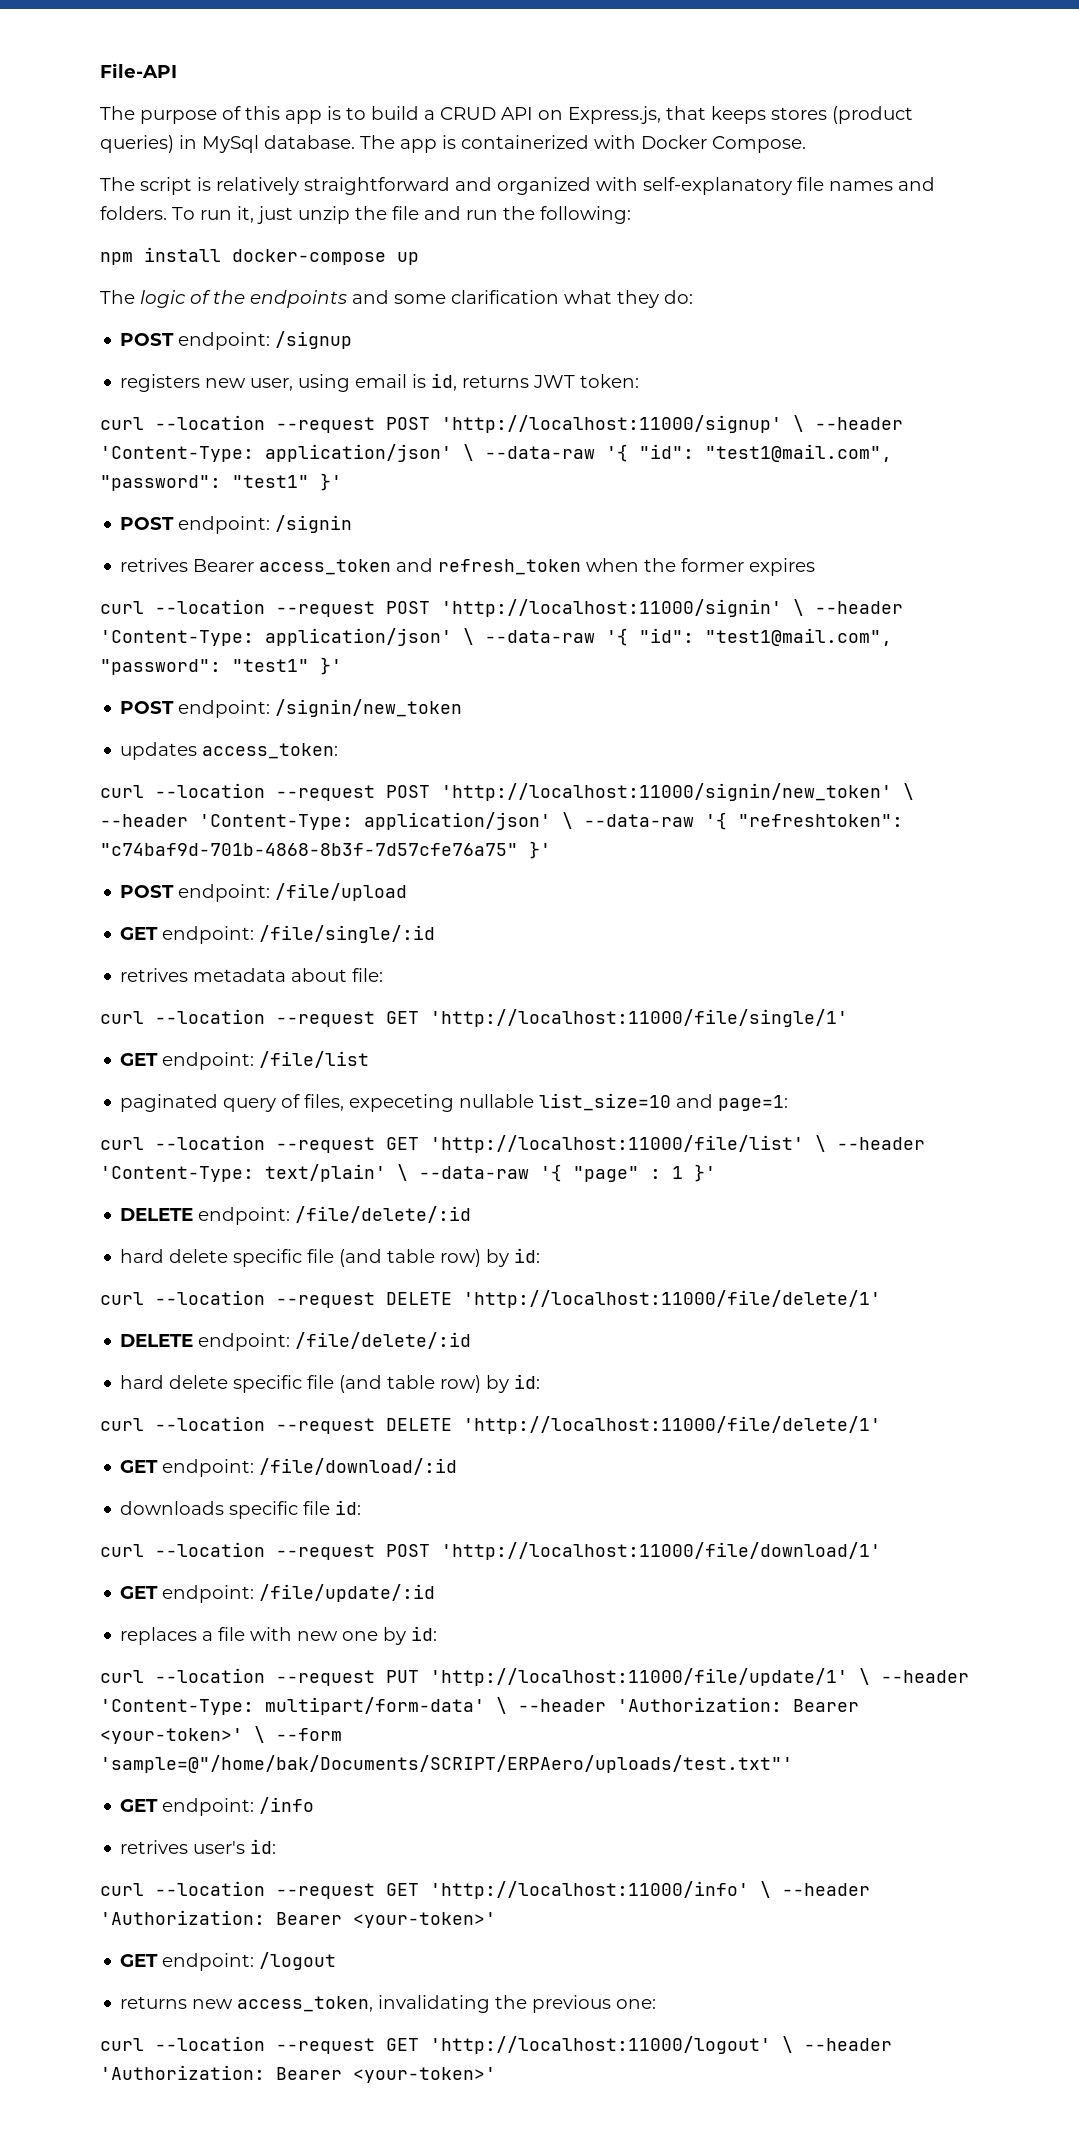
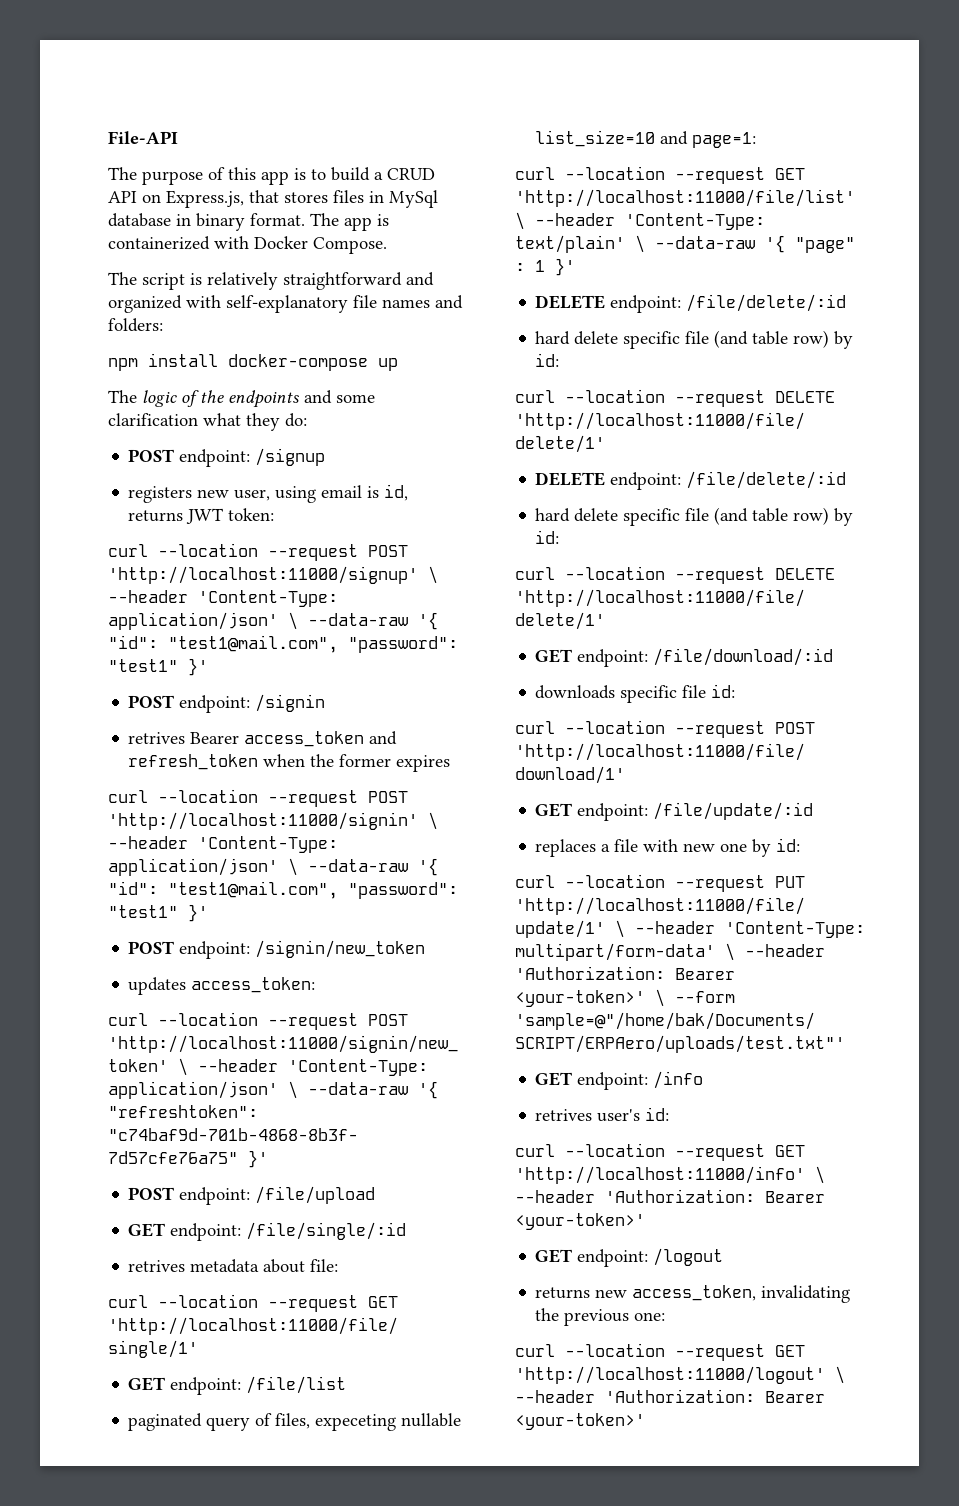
- The purpose of this app is to build a CRUD API on Express.js, that keeps stores (product queries) in MySql database.
+ The purpose of this app is to build a CRUD API on Express.js, that stores files in MySql database in binary format.
- The script is relatively straightforward and organized with self-explanatory file names and folders. To run it, just unzip the file and run the following:
+ The script is relatively straightforward and organized with self-explanatory file names and folders:

